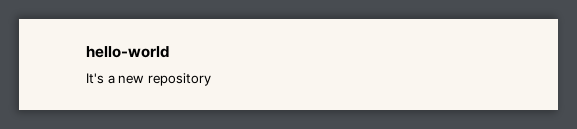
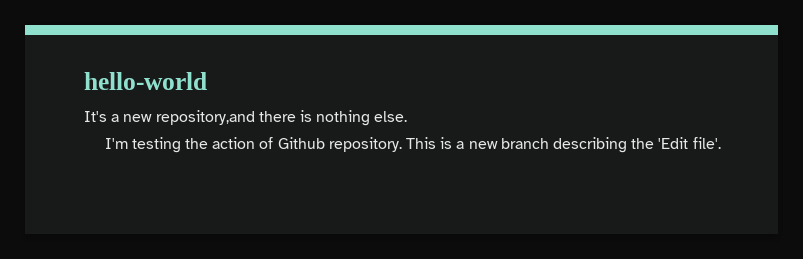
- It's a new repository
+ It's a new repository,and there is nothing else.
+ I'm testing the action of Github repository. This is a new branch describing the 'Edit file'.

